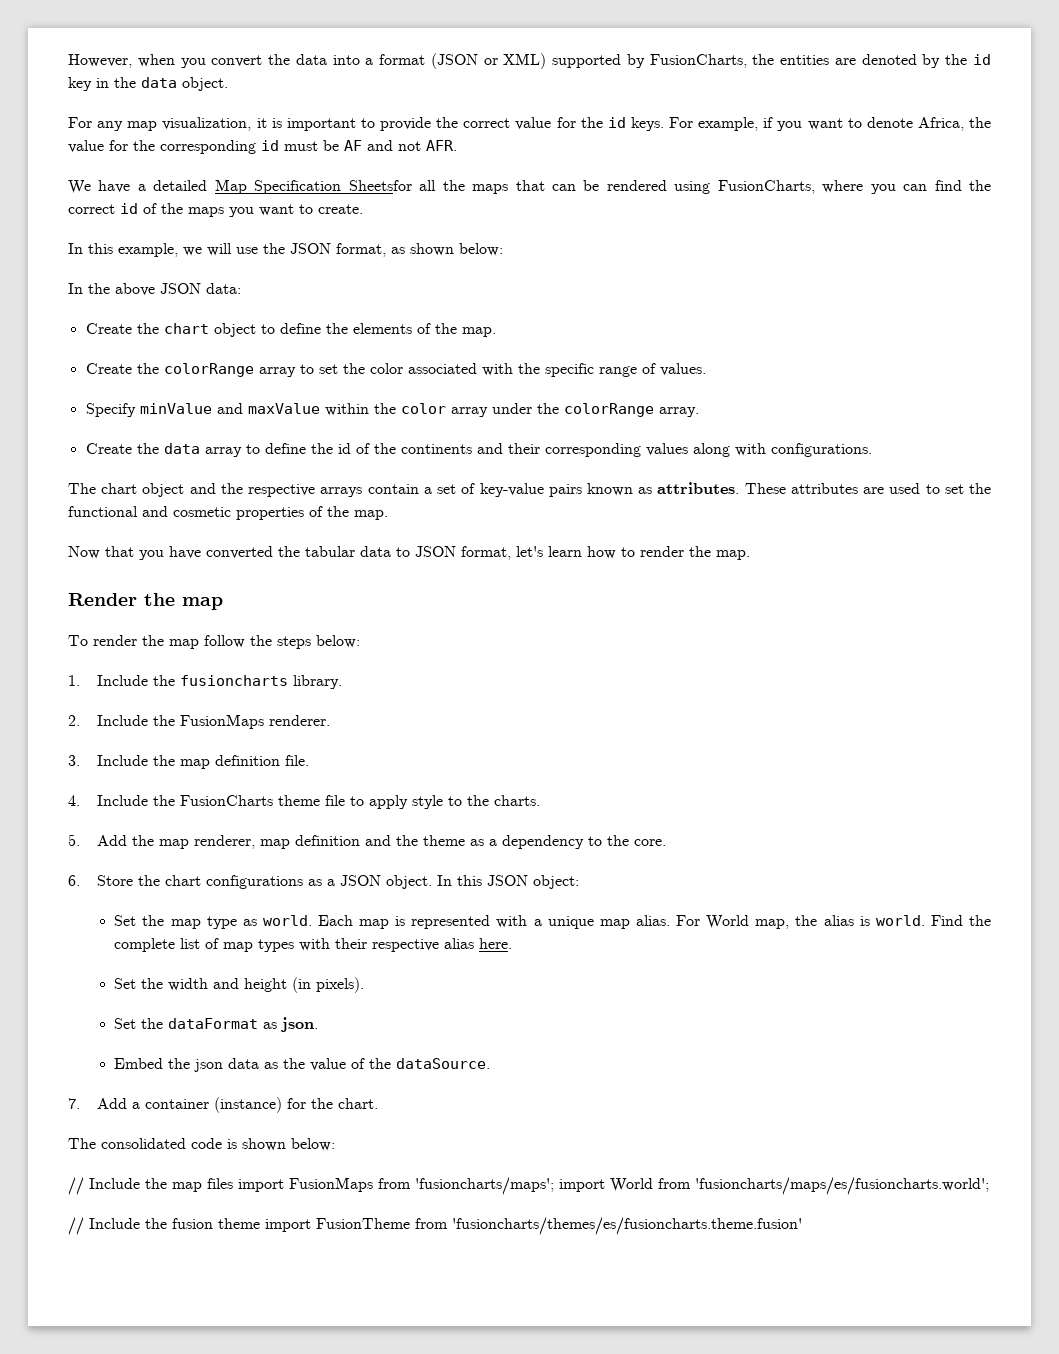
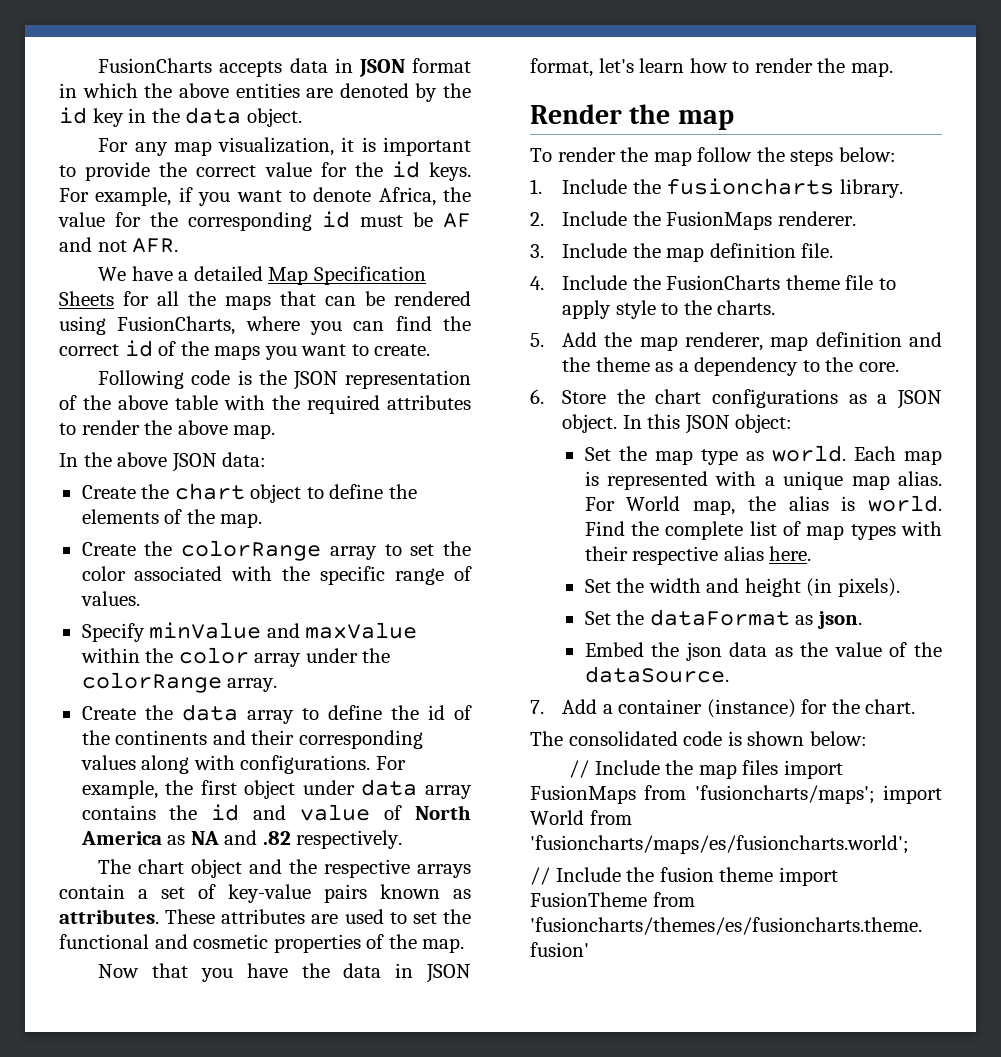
- However, when you convert the data into a format (JSON or XML) supported by FusionCharts, the entities are denoted by the id key in the data object.
+ FusionCharts accepts data in JSON format in which the above entities are denoted by the id key in the data object.
- We have a detailed Map Specification Sheetsfor all the maps that can be rendered using FusionCharts, where you can find the correct id of the maps you want to create.
+ We have a detailed Map Specification Sheets for all the maps that can be rendered using FusionCharts, where you can find the correct id of the maps you want to create.
- In this example, we will use the JSON format, as shown below:
+ Following code is the JSON representation of the above table with the required attributes to render the above map.
+ For example, the first object under data array contains the id and value of North America as NA and .82 respectively.
- Now that you have converted the tabular data to JSON format, let's learn how to render the map.
+ Now that you have the data in JSON format, let's learn how to render the map.

